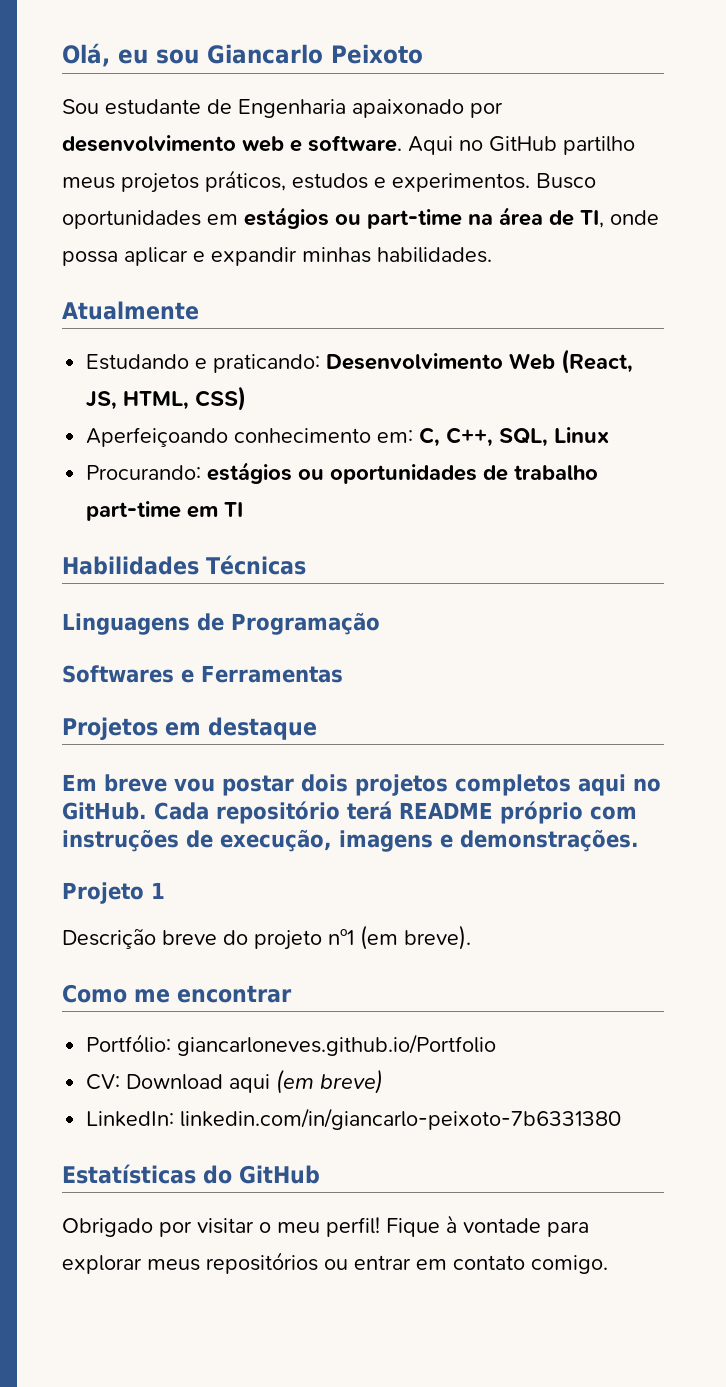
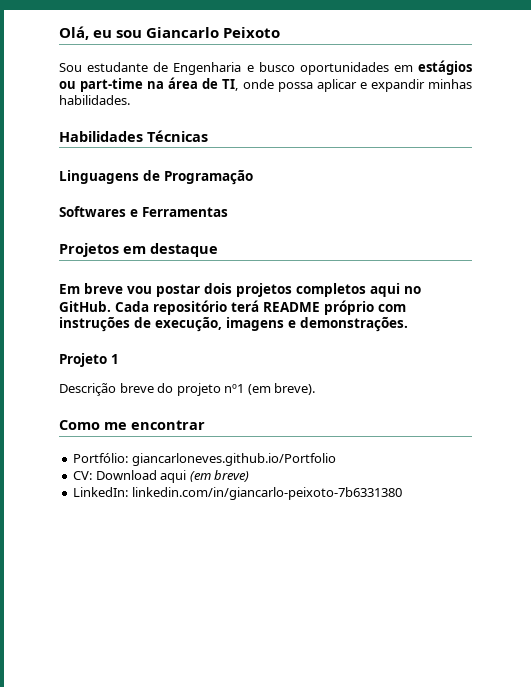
- Sou estudante de Engenharia apaixonado por desenvolvimento web e software. Aqui no GitHub partilho meus projetos práticos, estudos e experimentos. Busco oportunidades em estágios ou part-time na área de TI, onde possa aplicar e expandir minhas habilidades.
+ Sou estudante de Engenharia e busco oportunidades em estágios ou part-time na área de TI, onde possa aplicar e expandir minhas habilidades.
- Atualmente
- Estudando e praticando: Desenvolvimento Web (React, JS, HTML, CSS)
- Aperfeiçoando conhecimento em: C, C++, SQL, Linux
- Procurando: estágios ou oportunidades de trabalho part-time em TI
- Estatísticas do GitHub
- Obrigado por visitar o meu perfil! Fique à vontade para explorar meus repositórios ou entrar em contato comigo.

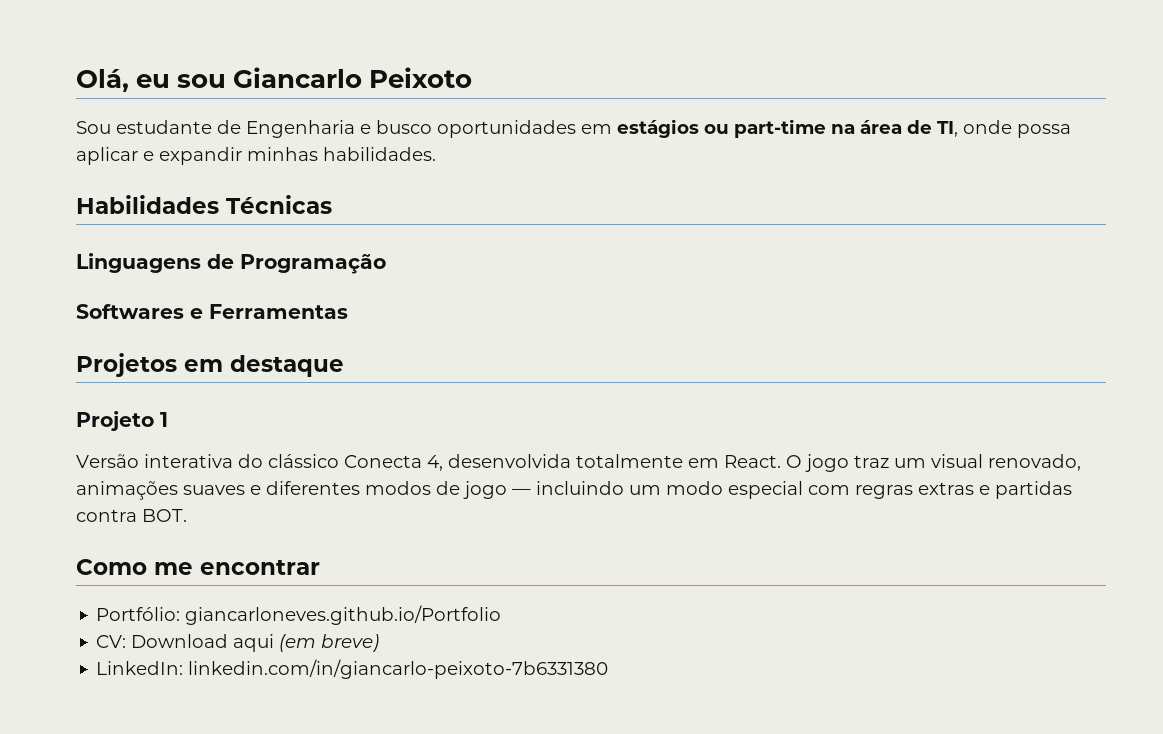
- Em breve vou postar dois projetos completos aqui no GitHub. Cada repositório terá README próprio com instruções de execução, imagens e demonstrações.
  Projeto 1
- Descrição breve do projeto nº1 (em breve).
+ Versão interativa do clássico Conecta 4, desenvolvida totalmente em React. O jogo traz um visual renovado, animações suaves e diferentes modos de jogo — incluindo um modo especial com regras extras e partidas contra BOT.

